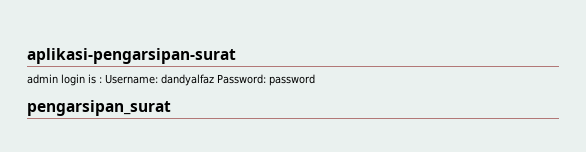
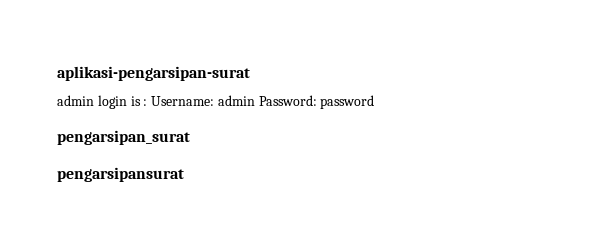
- admin login is : Username: dandyalfaz Password: password
+ admin login is : Username: admin Password: password
+ pengarsipansurat

